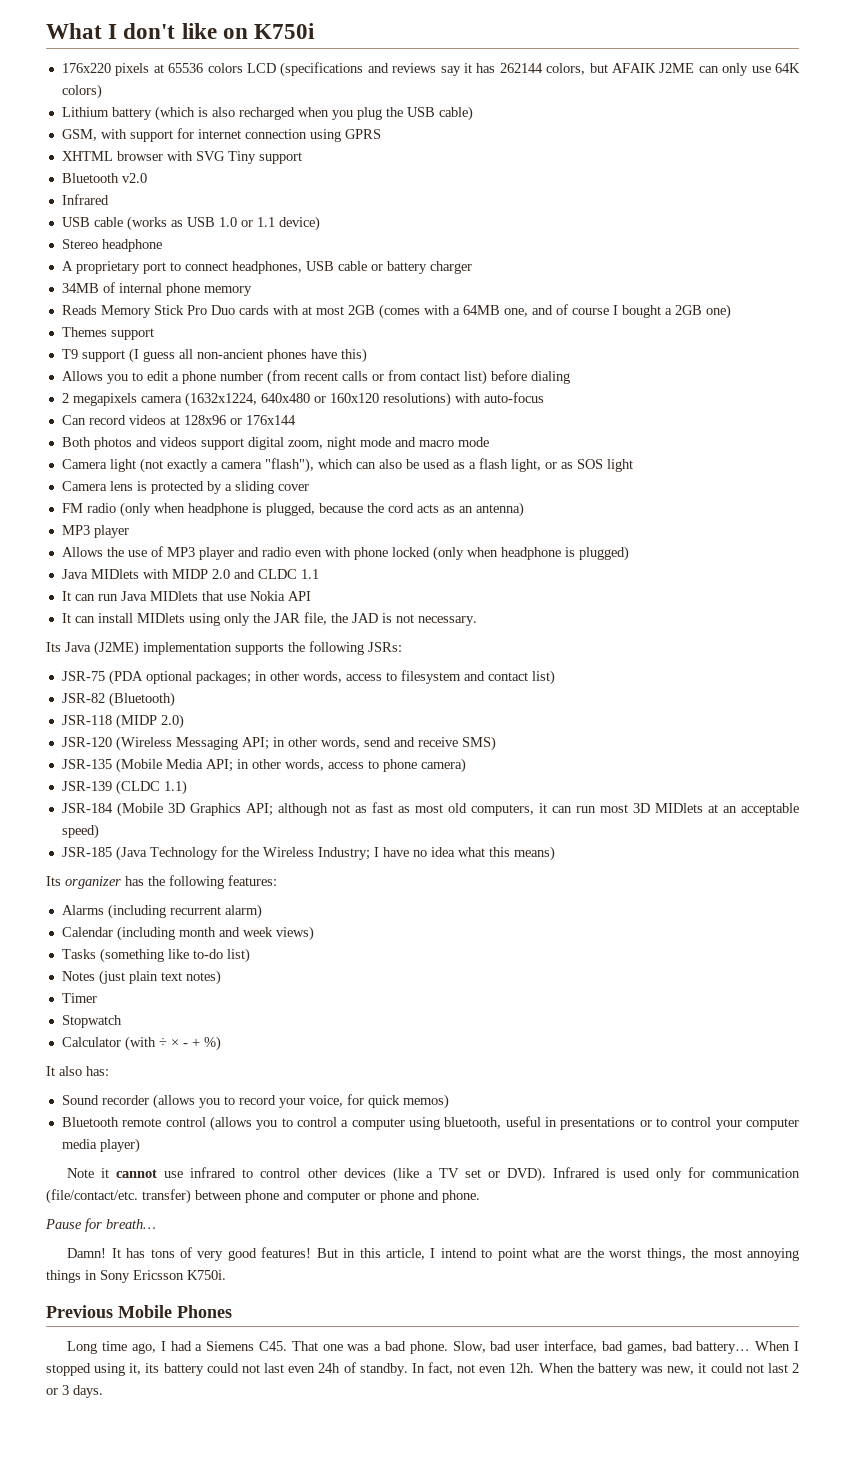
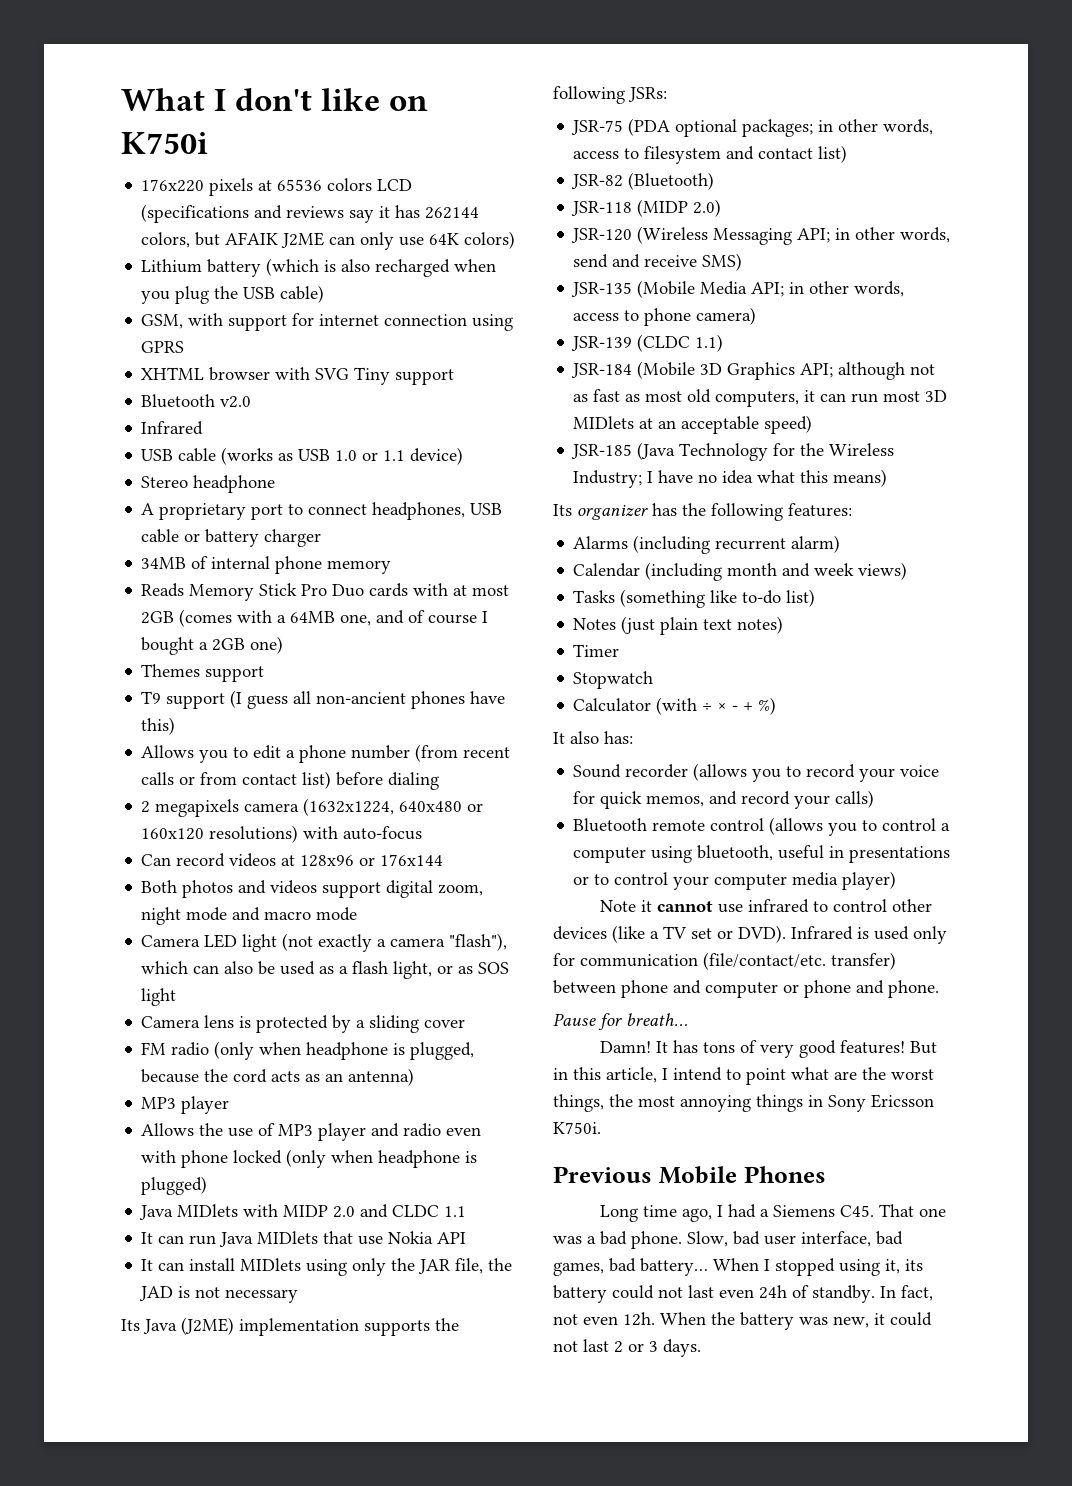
- Camera light (not exactly a camera "flash"), which can also be used as a flash light, or as SOS light
+ Camera LED light (not exactly a camera "flash"), which can also be used as a flash light, or as SOS light
- It can install MIDlets using only the JAR file, the JAD is not necessary.
+ It can install MIDlets using only the JAR file, the JAD is not necessary
- Sound recorder (allows you to record your voice, for quick memos)
+ Sound recorder (allows you to record your voice for quick memos, and record your calls)

